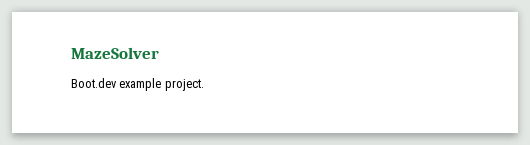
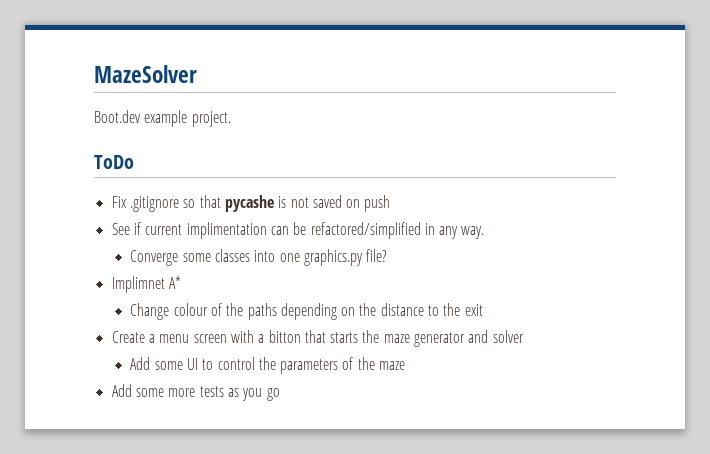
+ ToDo
+ Fix .gitignore so that pycashe is not saved on push
+ See if current implimentation can be refactored/simplified in any way.
+ Converge some classes into one graphics.py file?
+ Implimnet A*
+ Change colour of the paths depending on the distance to the exit
+ Create a menu screen with a bitton that starts the maze generator and solver
+ Add some UI to control the parameters of the maze
+ Add some more tests as you go

